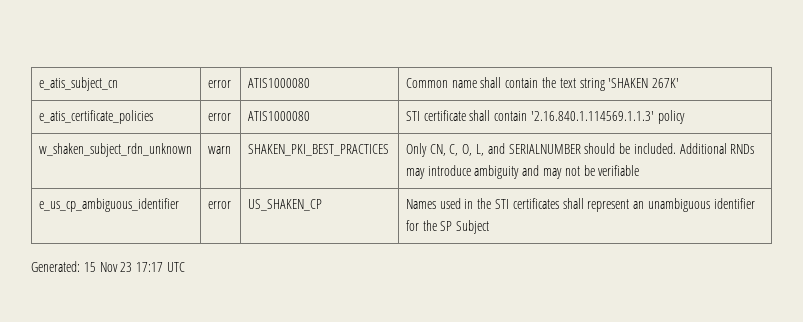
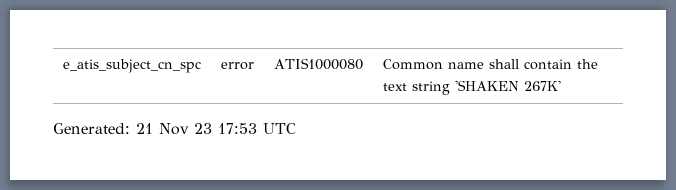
- e_atis_subject_cn | error | ATIS1000080 | Common name shall contain the text string 'SHAKEN 267K'
+ e_atis_subject_cn_spc | error | ATIS1000080 | Common name shall contain the text string 'SHAKEN 267K'
- e_atis_certificate_policies | error | ATIS1000080 | STI certificate shall contain '2.16.840.1.114569.1.1.3' policy
- w_shaken_subject_rdn_unknown | warn | SHAKEN_PKI_BEST_PRACTICES | Only CN, C, O, L, and SERIALNUMBER should be included. Additional RNDs may introduce ambiguity and may not be verifiable
- e_us_cp_ambiguous_identifier | error | US_SHAKEN_CP | Names used in the STI certificates shall represent an unambiguous identifier for the SP Subject
- Generated: 15 Nov 23 17:17 UTC
+ Generated: 21 Nov 23 17:53 UTC

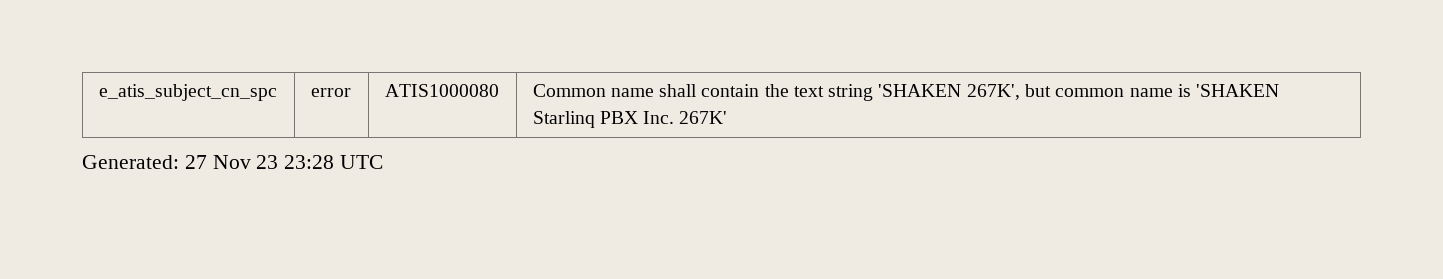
- e_atis_subject_cn_spc | error | ATIS1000080 | Common name shall contain the text string 'SHAKEN 267K'
+ e_atis_subject_cn_spc | error | ATIS1000080 | Common name shall contain the text string 'SHAKEN 267K', but common name is 'SHAKEN Starlinq PBX Inc. 267K'
- Generated: 21 Nov 23 17:53 UTC
+ Generated: 27 Nov 23 23:28 UTC

